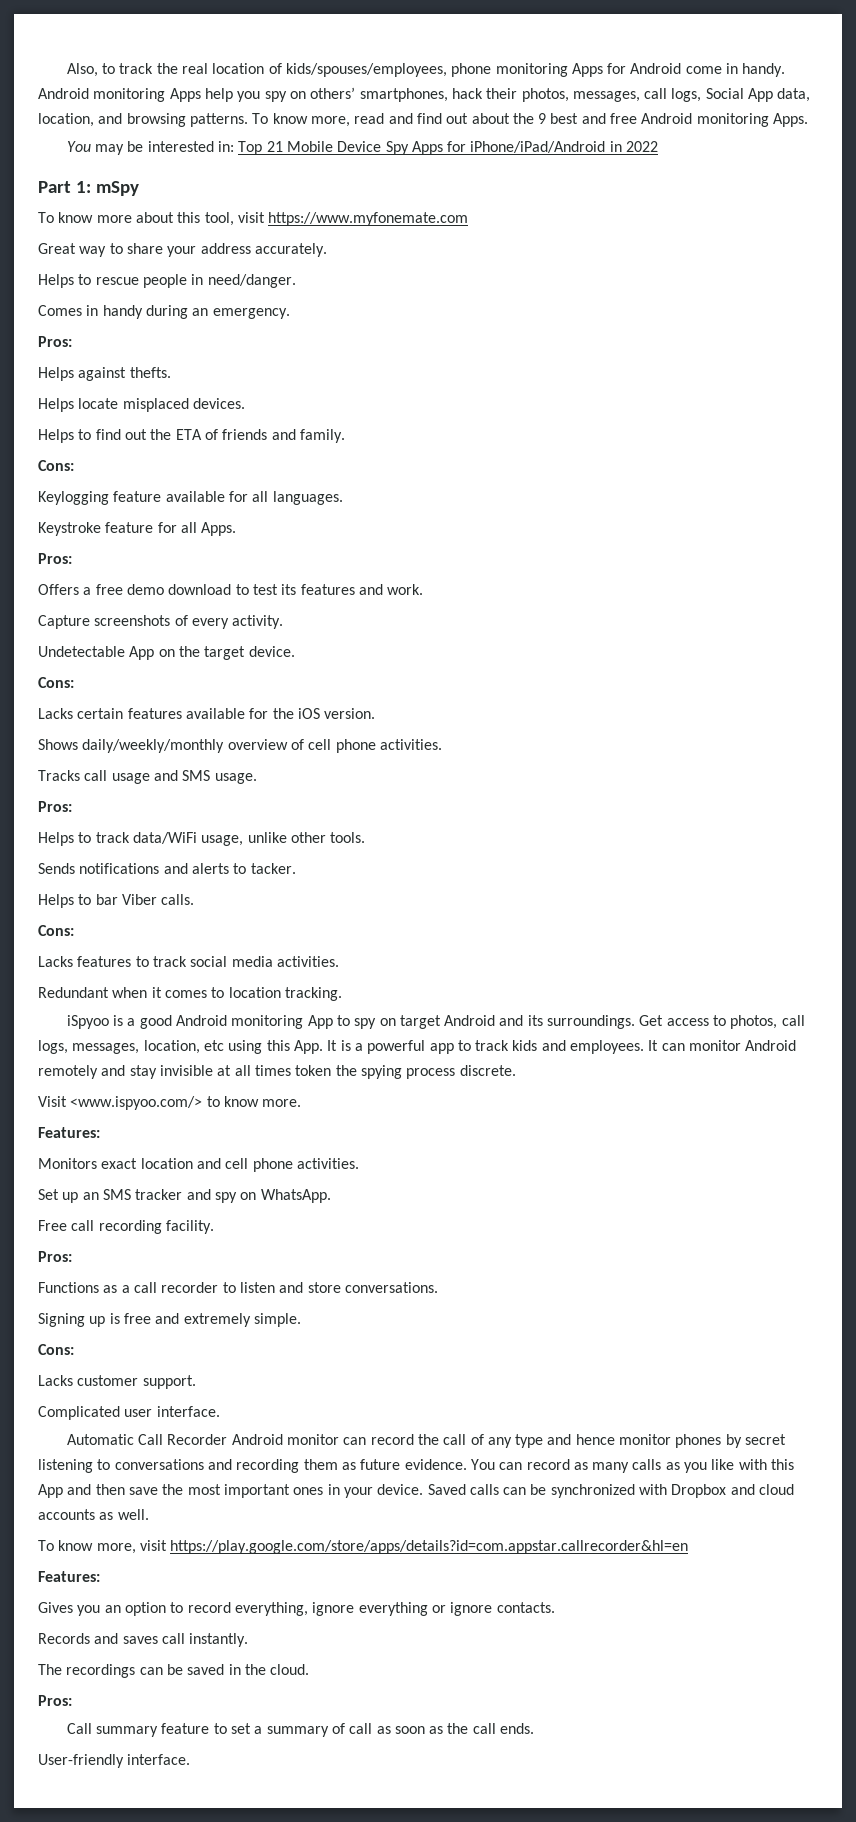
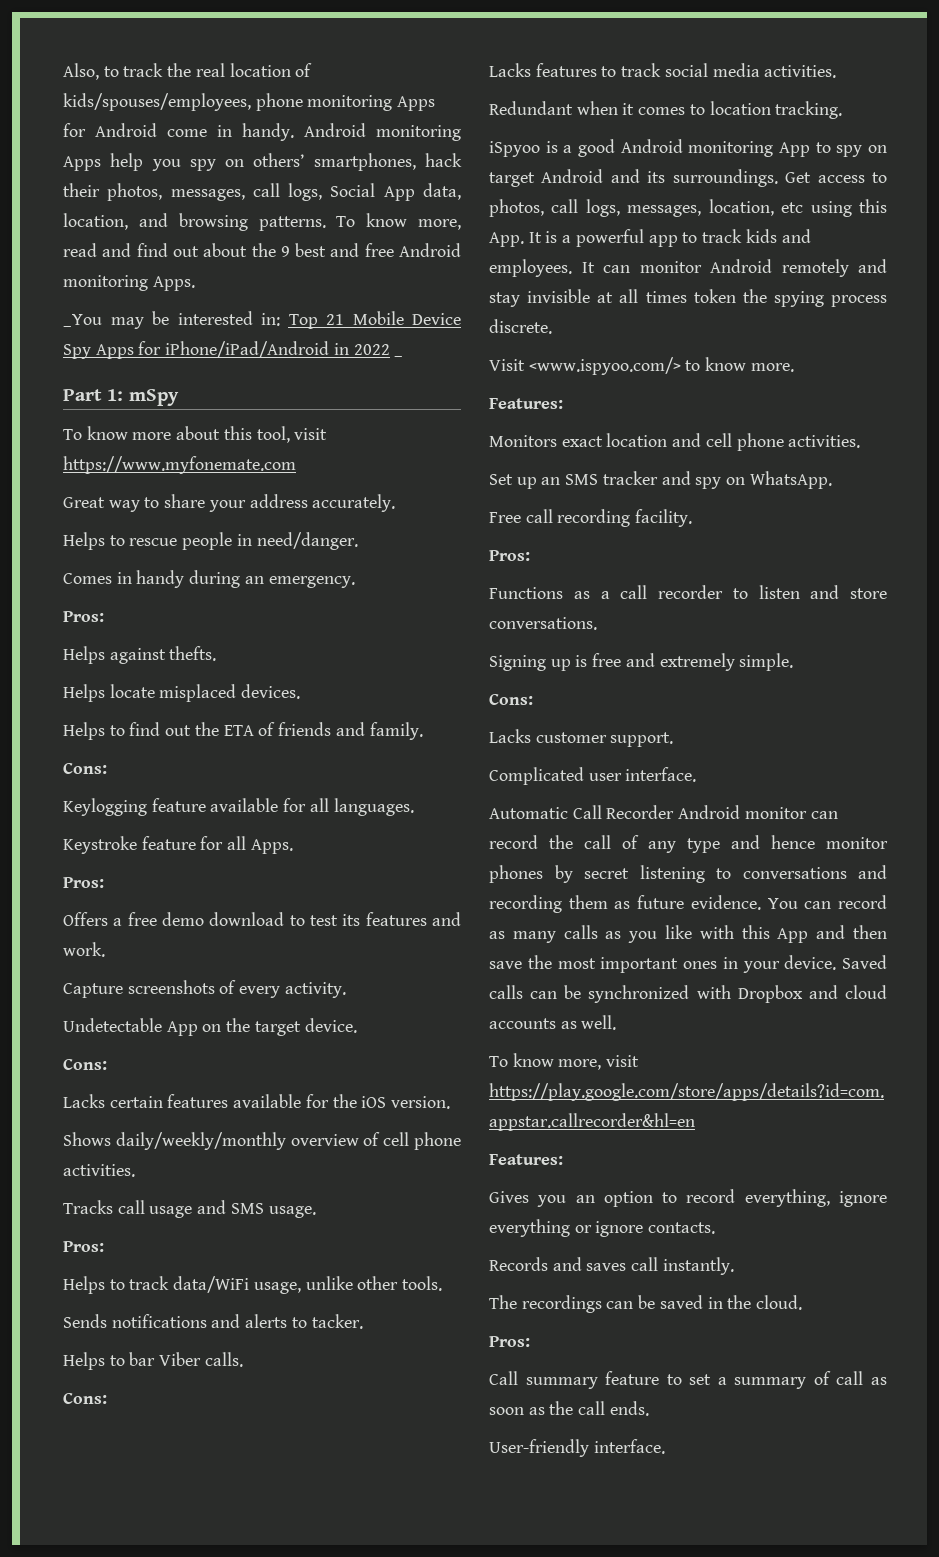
- You may be interested in: Top 21 Mobile Device Spy Apps for iPhone/iPad/Android in 2022
+ _You may be interested in: Top 21 Mobile Device Spy Apps for iPhone/iPad/Android in 2022 _

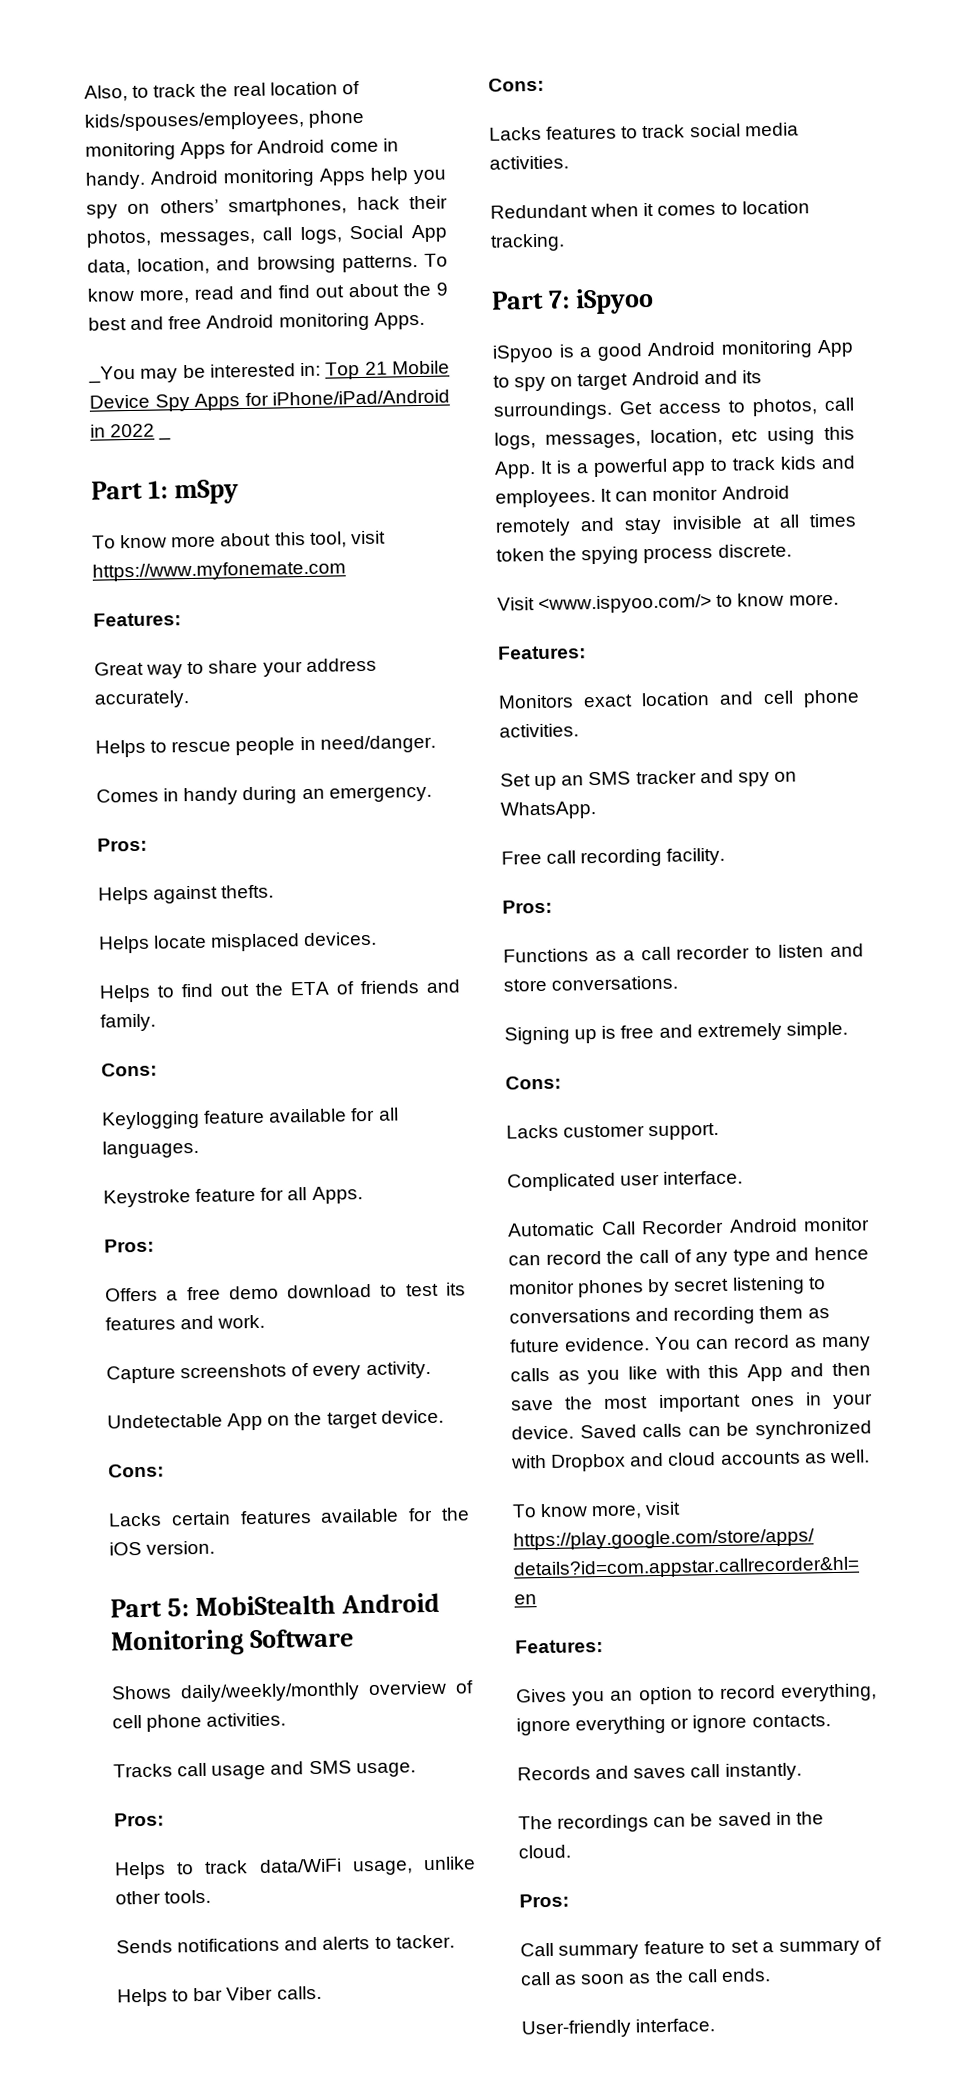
  To know more about this tool, visit https://www.myfonemate.com
+ Features:
+ Part 5: MobiStealth Android Monitoring Software
+ Part 7: iSpyoo

